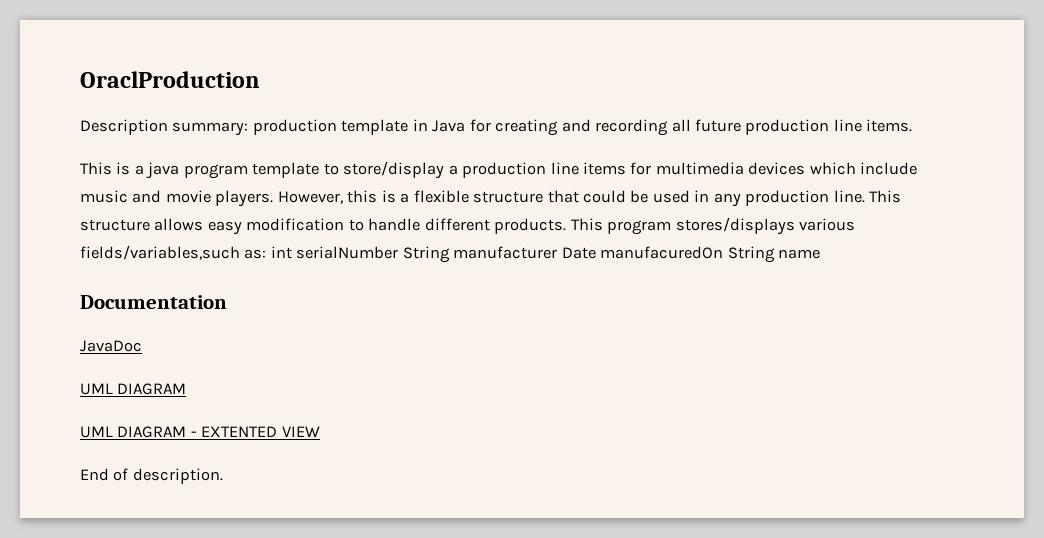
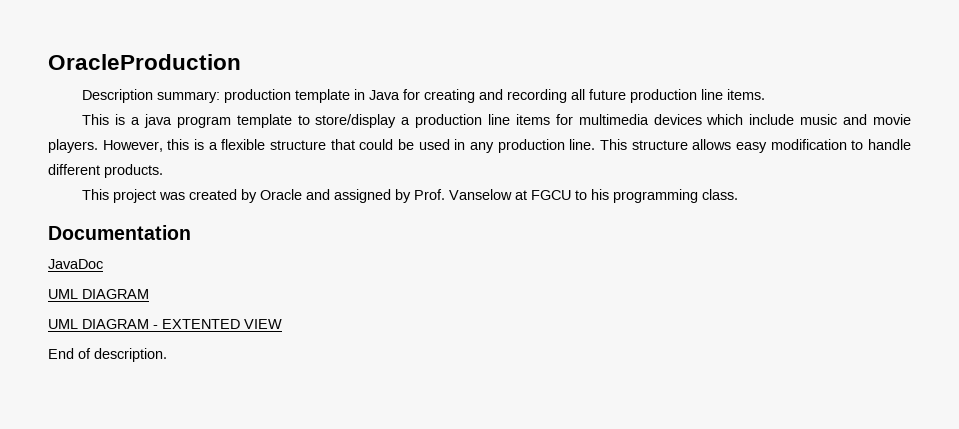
- OraclProduction
+ OracleProduction
- This structure allows easy modification to handle different products. This program stores/displays various fields/variables,such as: int serialNumber String manufacturer Date manufacuredOn String name
+ This structure allows easy modification to handle different products.
+ This project was created by Oracle and assigned by Prof. Vanselow at FGCU to his programming class.

